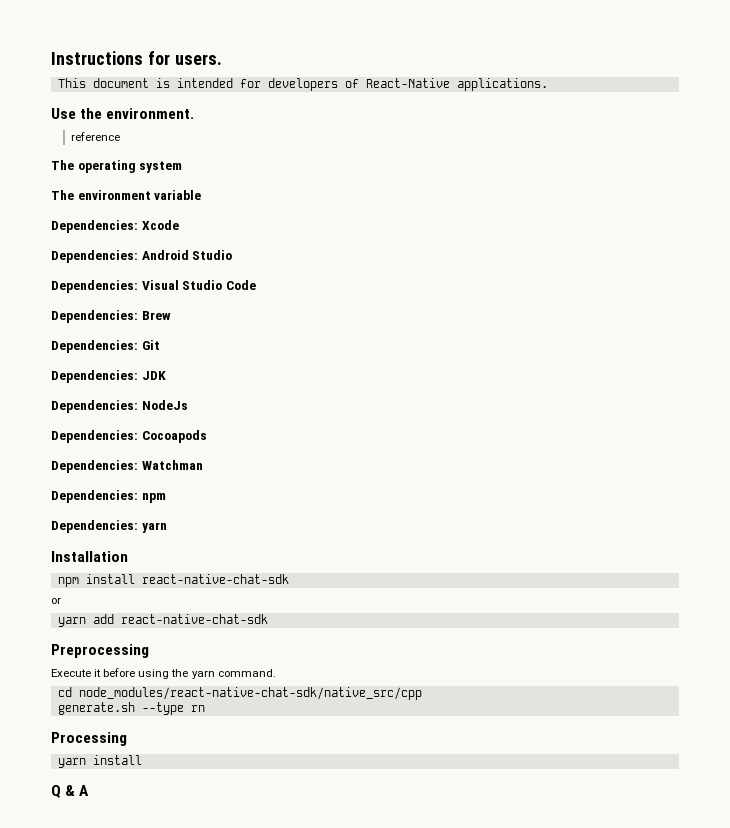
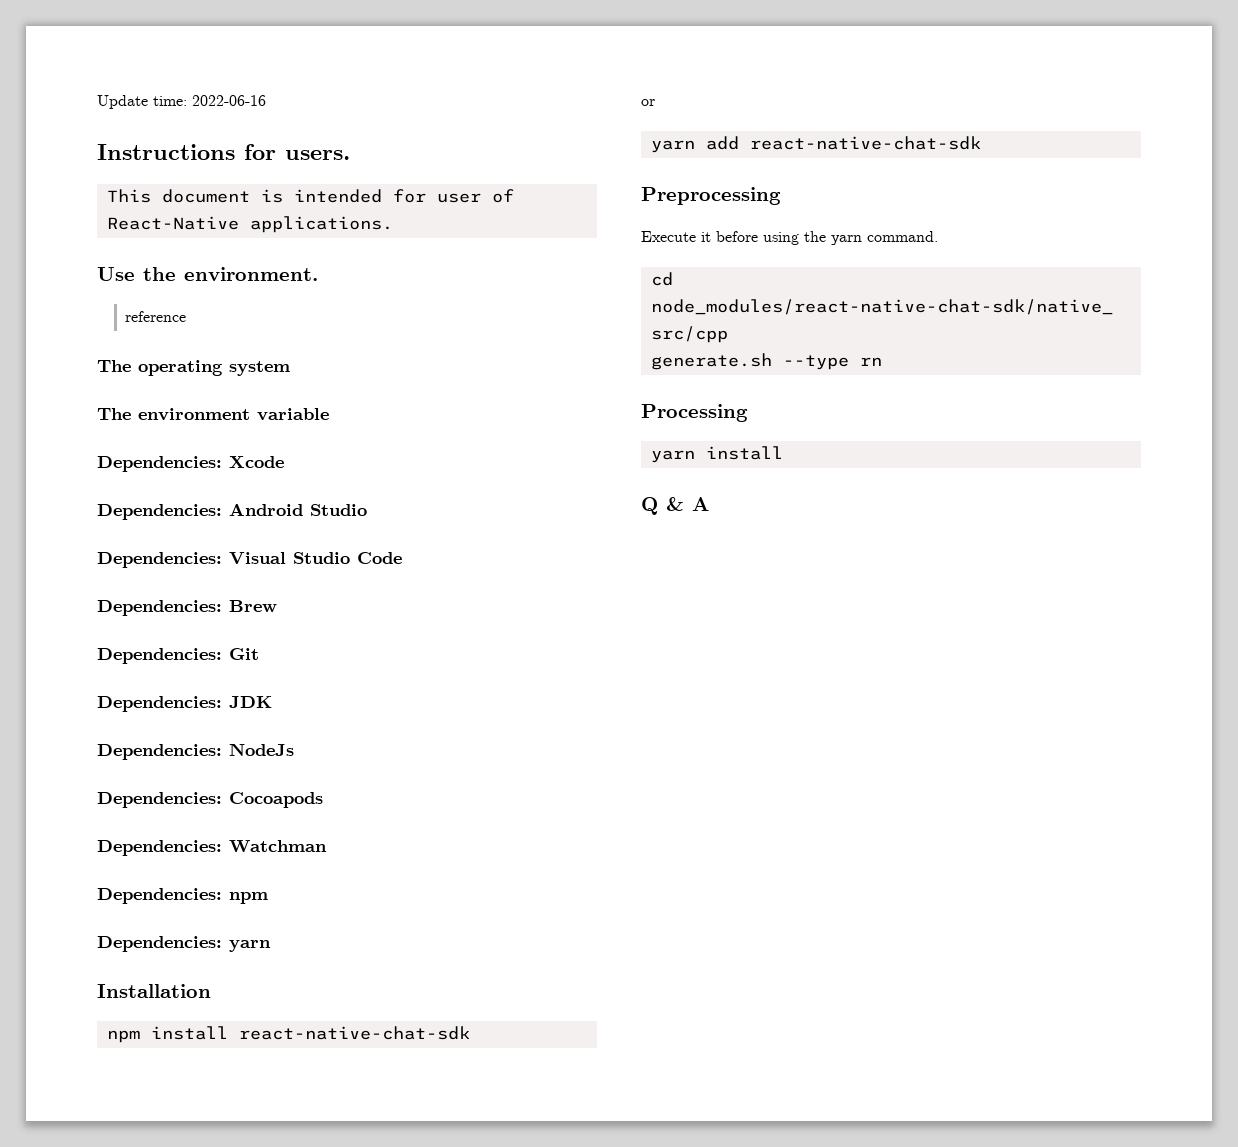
+ Update time: 2022-06-16
- This document is intended for developers of React-Native applications.
+ This document is intended for user of React-Native applications.

